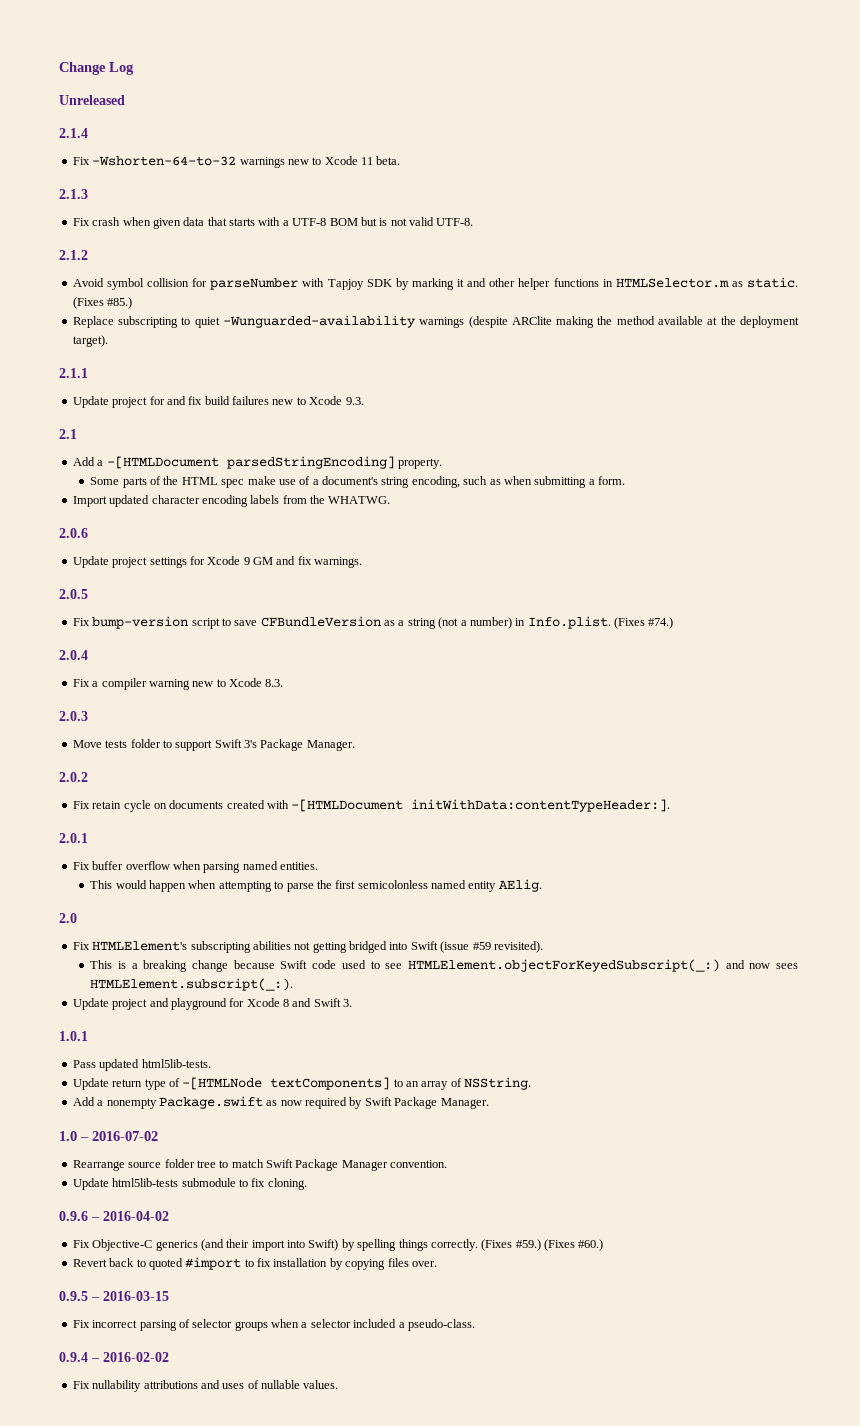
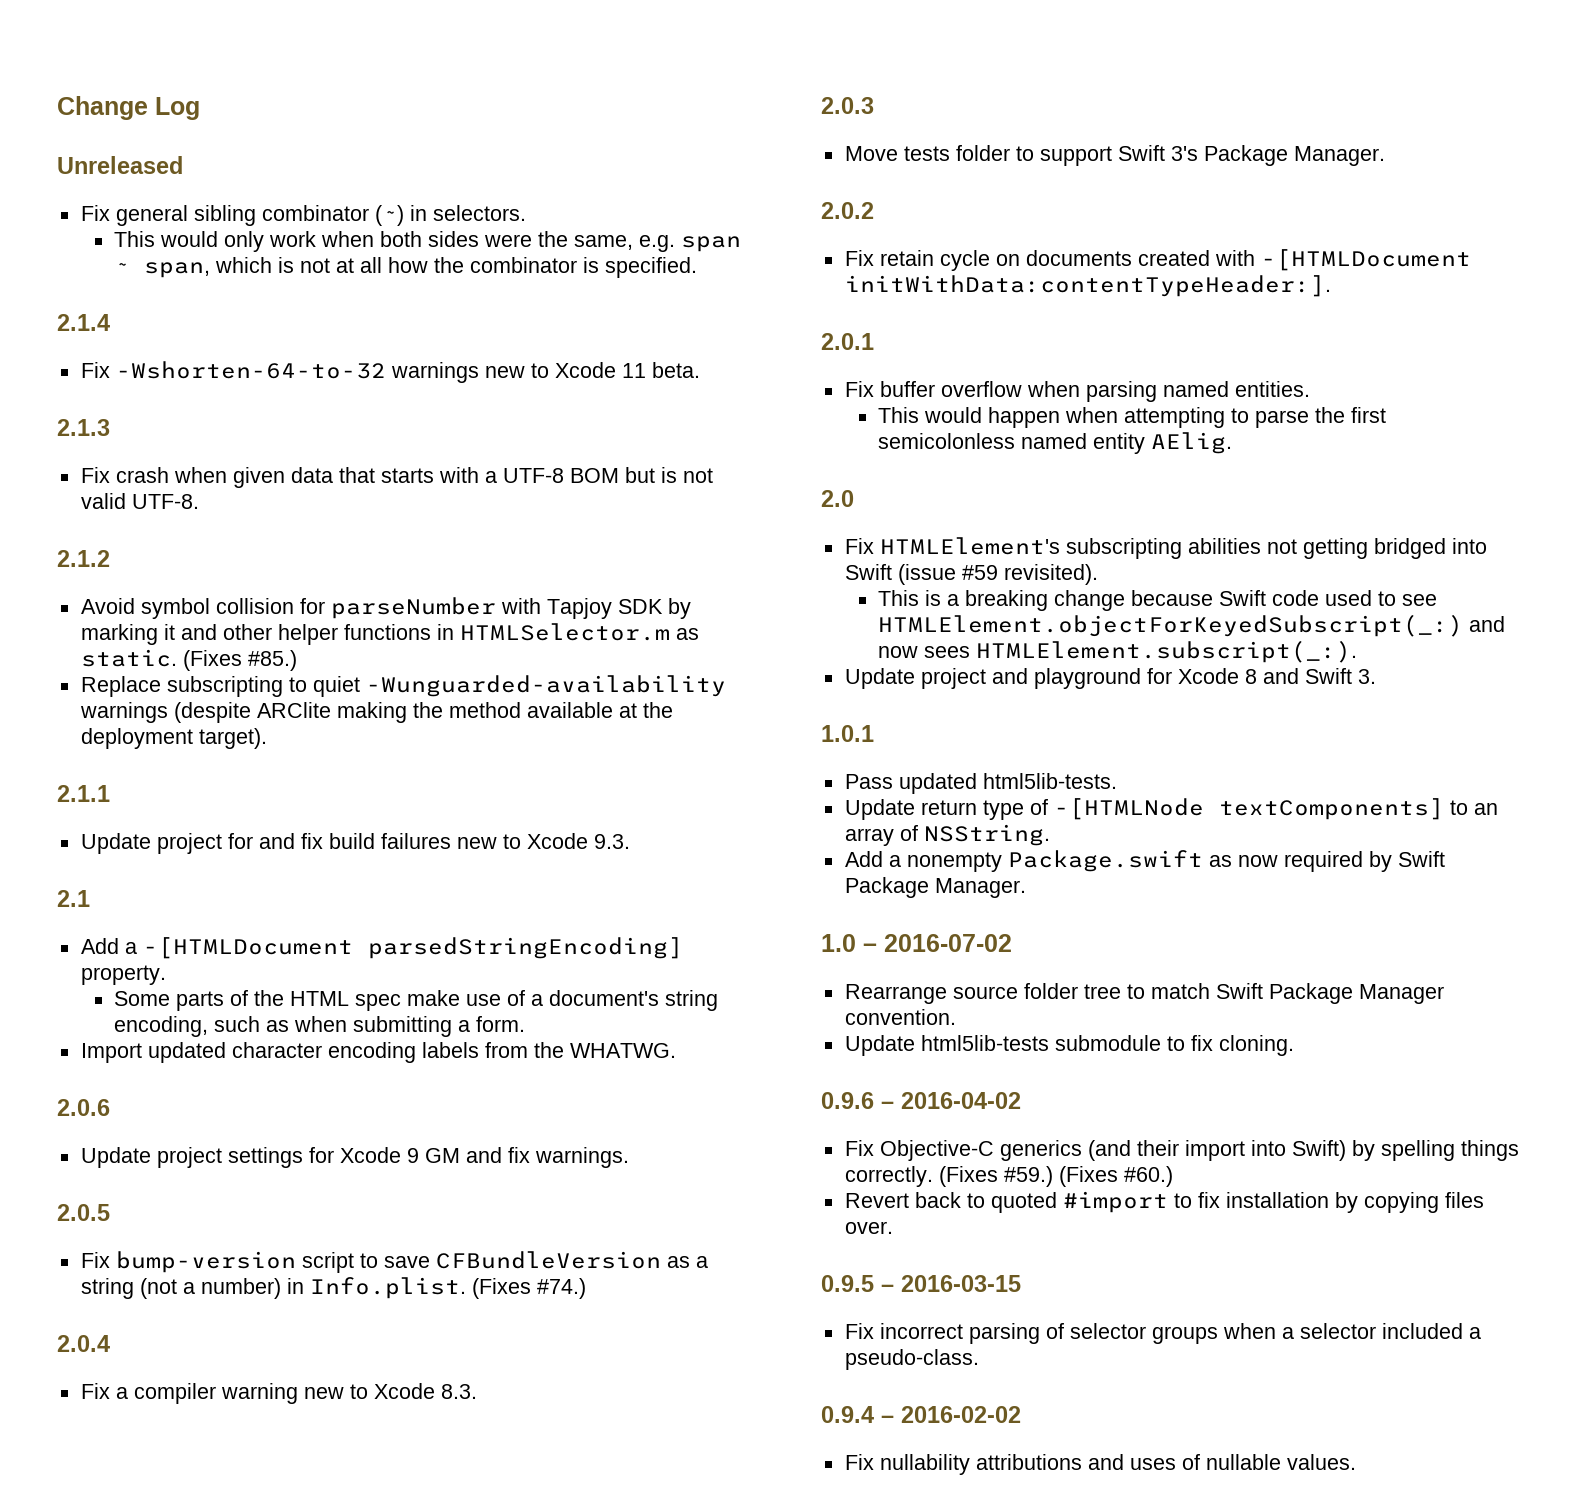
+ Fix general sibling combinator (~) in selectors.
+ This would only work when both sides were the same, e.g. span ~ span, which is not at all how the combinator is specified.

